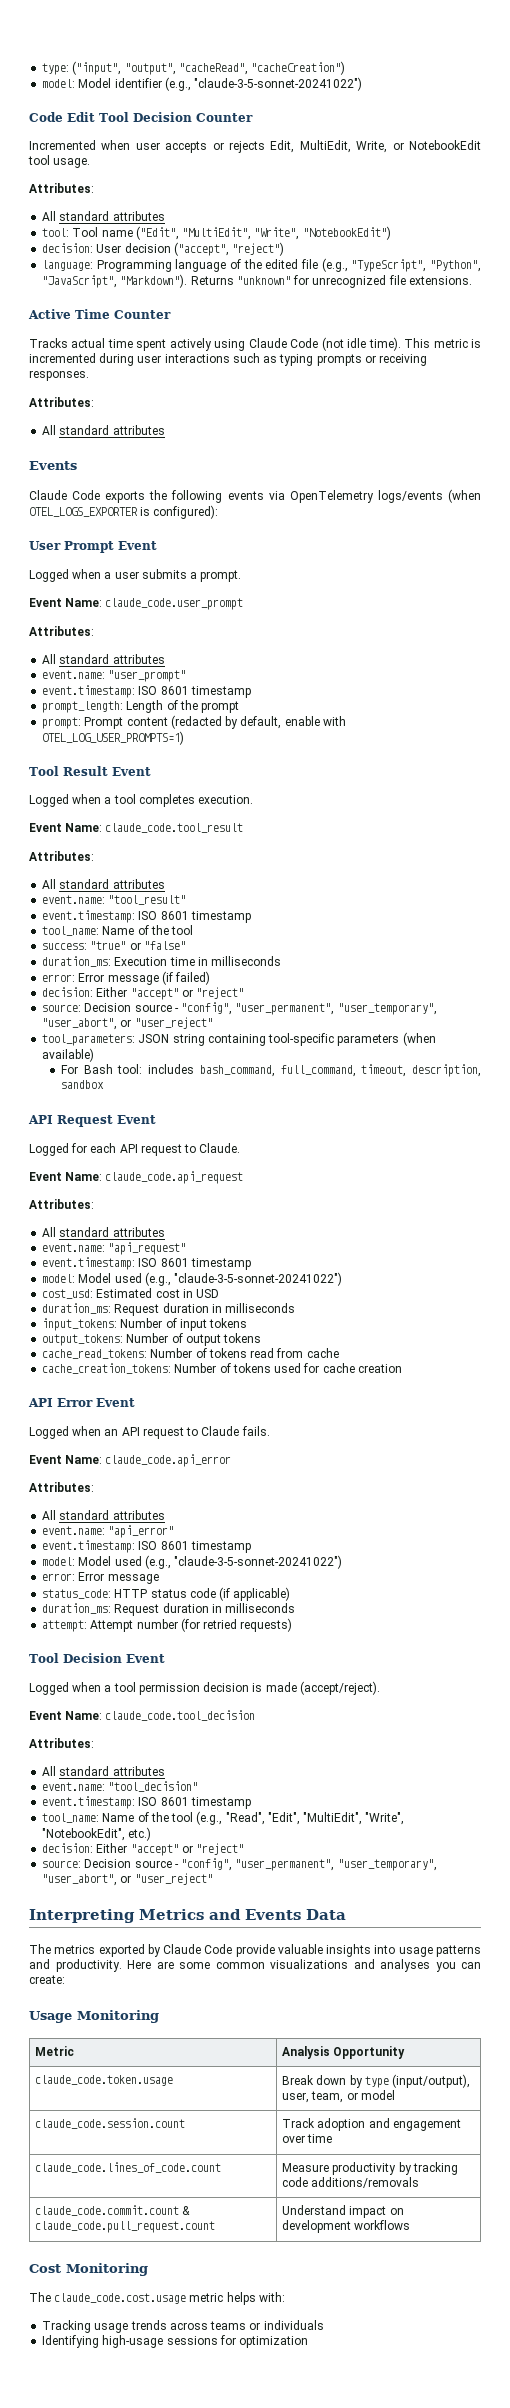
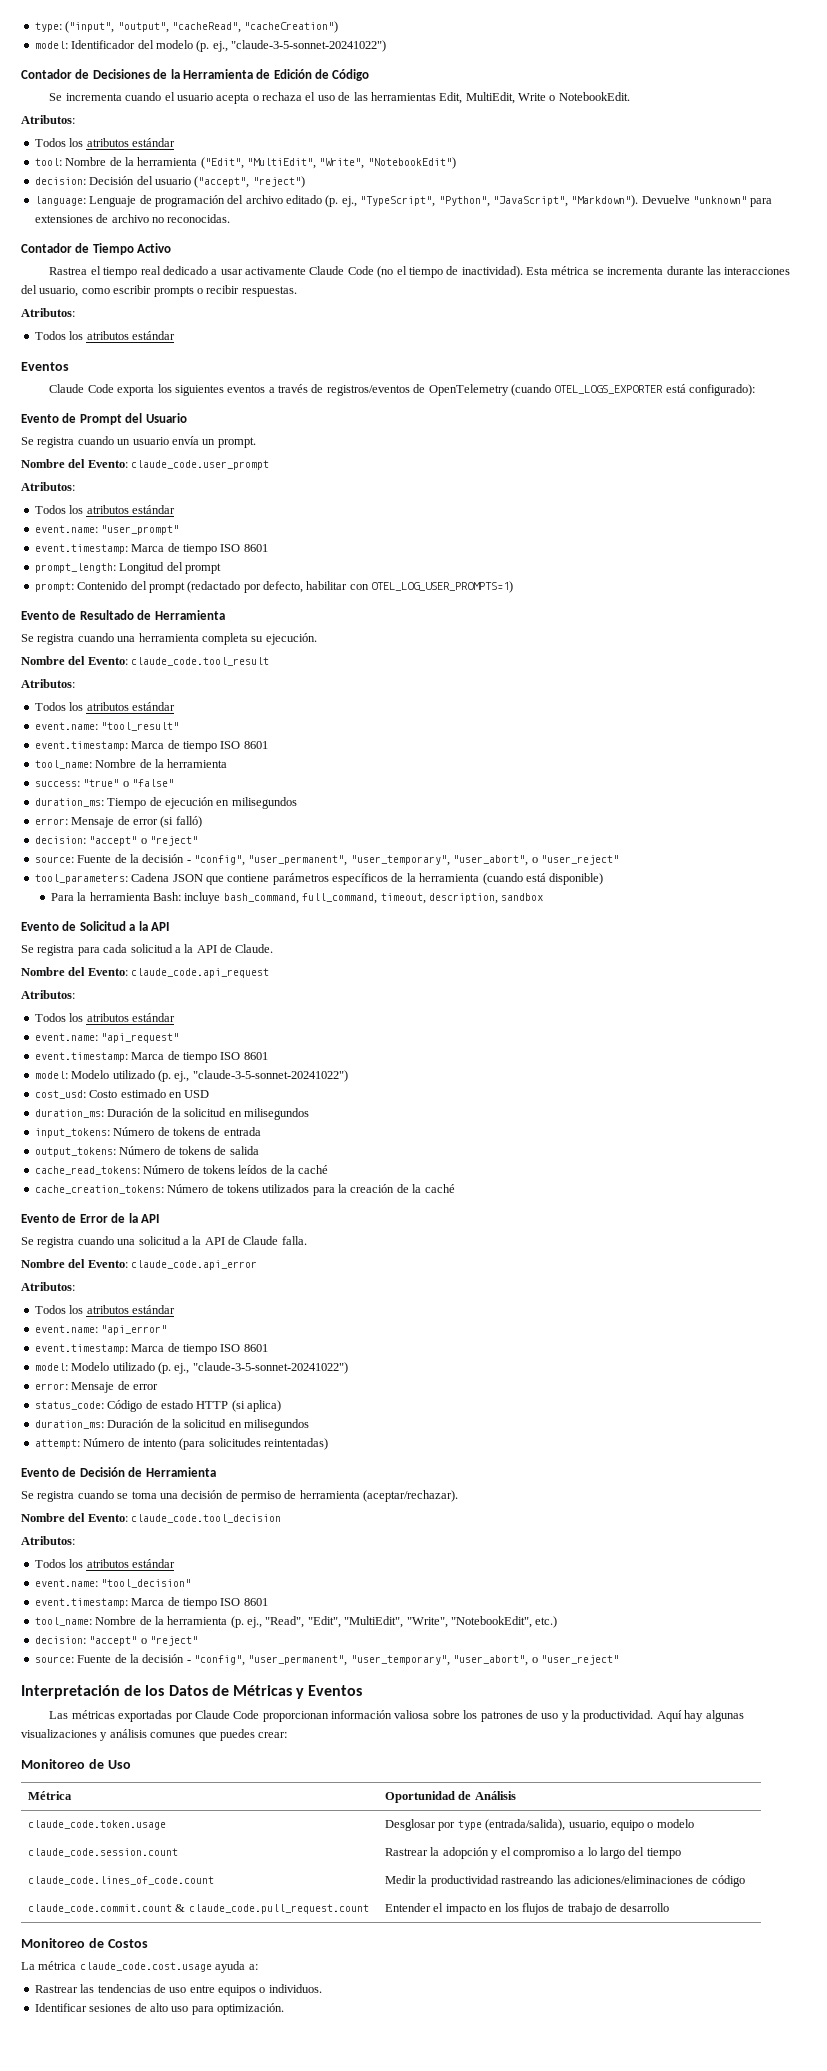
- model: Model identifier (e.g., "claude-3-5-sonnet-20241022")
- Code Edit Tool Decision Counter
- Incremented when user accepts or rejects Edit, MultiEdit, Write, or NotebookEdit tool usage.
- Attributes:
- All standard attributes
- tool: Tool name ("Edit", "MultiEdit", "Write", "NotebookEdit")
+ model: Identificador del modelo (p. ej., "claude-3-5-sonnet-20241022")
+ Contador de Decisiones de la Herramienta de Edición de Código
+ Se incrementa cuando el usuario acepta o rechaza el uso de las herramientas Edit, MultiEdit, Write o NotebookEdit.
+ Atributos:
+ Todos los atributos estándar
+ tool: Nombre de la herramienta ("Edit", "MultiEdit", "Write", "NotebookEdit")
- decision: User decision ("accept", "reject")
+ decision: Decisión del usuario ("accept", "reject")
- language: Programming language of the edited file (e.g., "TypeScript", "Python", "JavaScript", "Markdown"). Returns "unknown" for unrecognized file extensions.
- Active Time Counter
- Tracks actual time spent actively using Claude Code (not idle time). This metric is incremented during user interactions such as typing prompts or receiving responses.
- Attributes:
- All standard attributes
- Events
- Claude Code exports the following events via OpenTelemetry logs/events (when OTEL_LOGS_EXPORTER is configured):
- User Prompt Event
- Logged when a user submits a prompt.
- Event Name: claude_code.user_prompt
- Attributes:
- All standard attributes
+ language: Lenguaje de programación del archivo editado (p. ej., "TypeScript", "Python", "JavaScript", "Markdown"). Devuelve "unknown" para extensiones de archivo no reconocidas.
+ Contador de Tiempo Activo
+ Rastrea el tiempo real dedicado a usar activamente Claude Code (no el tiempo de inactividad). Esta métrica se incrementa durante las interacciones del usuario, como escribir prompts o recibir respuestas.
+ Atributos:
+ Todos los atributos estándar
+ Eventos
+ Claude Code exporta los siguientes eventos a través de registros/eventos de OpenTelemetry (cuando OTEL_LOGS_EXPORTER está configurado):
+ Evento de Prompt del Usuario
+ Se registra cuando un usuario envía un prompt.
+ Nombre del Evento: claude_code.user_prompt
+ Atributos:
+ Todos los atributos estándar
  event.name: "user_prompt"
- event.timestamp: ISO 8601 timestamp
+ event.timestamp: Marca de tiempo ISO 8601
- prompt_length: Length of the prompt
+ prompt_length: Longitud del prompt
- prompt: Prompt content (redacted by default, enable with OTEL_LOG_USER_PROMPTS=1)
- Tool Result Event
- Logged when a tool completes execution.
- Event Name: claude_code.tool_result
- Attributes:
- All standard attributes
+ prompt: Contenido del prompt (redactado por defecto, habilitar con OTEL_LOG_USER_PROMPTS=1)
+ Evento de Resultado de Herramienta
+ Se registra cuando una herramienta completa su ejecución.
+ Nombre del Evento: claude_code.tool_result
+ Atributos:
+ Todos los atributos estándar
  event.name: "tool_result"
- event.timestamp: ISO 8601 timestamp
- tool_name: Name of the tool
+ event.timestamp: Marca de tiempo ISO 8601
+ tool_name: Nombre de la herramienta
- success: "true" or "false"
+ success: "true" o "false"
- duration_ms: Execution time in milliseconds
- error: Error message (if failed)
- decision: Either "accept" or "reject"
- source: Decision source - "config", "user_permanent", "user_temporary", "user_abort", or "user_reject"
+ duration_ms: Tiempo de ejecución en milisegundos
+ error: Mensaje de error (si falló)
+ decision: "accept" o "reject"
+ source: Fuente de la decisión - "config", "user_permanent", "user_temporary", "user_abort", o "user_reject"
- tool_parameters: JSON string containing tool-specific parameters (when available)
- For Bash tool: includes bash_command, full_command, timeout, description, sandbox
+ tool_parameters: Cadena JSON que contiene parámetros específicos de la herramienta (cuando está disponible)
+ Para la herramienta Bash: incluye bash_command, full_command, timeout, description, sandbox
- API Request Event
- Logged for each API request to Claude.
- Event Name: claude_code.api_request
- Attributes:
- All standard attributes
+ Evento de Solicitud a la API
+ Se registra para cada solicitud a la API de Claude.
+ Nombre del Evento: claude_code.api_request
+ Atributos:
+ Todos los atributos estándar
  event.name: "api_request"
- event.timestamp: ISO 8601 timestamp
- model: Model used (e.g., "claude-3-5-sonnet-20241022")
+ event.timestamp: Marca de tiempo ISO 8601
+ model: Modelo utilizado (p. ej., "claude-3-5-sonnet-20241022")
- cost_usd: Estimated cost in USD
- duration_ms: Request duration in milliseconds
- input_tokens: Number of input tokens
+ cost_usd: Costo estimado en USD
+ duration_ms: Duración de la solicitud en milisegundos
+ input_tokens: Número de tokens de entrada
- output_tokens: Number of output tokens
+ output_tokens: Número de tokens de salida
- cache_read_tokens: Number of tokens read from cache
- cache_creation_tokens: Number of tokens used for cache creation
- API Error Event
- Logged when an API request to Claude fails.
- Event Name: claude_code.api_error
- Attributes:
- All standard attributes
+ cache_read_tokens: Número de tokens leídos de la caché
+ cache_creation_tokens: Número de tokens utilizados para la creación de la caché
+ Evento de Error de la API
+ Se registra cuando una solicitud a la API de Claude falla.
+ Nombre del Evento: claude_code.api_error
+ Atributos:
+ Todos los atributos estándar
  event.name: "api_error"
- event.timestamp: ISO 8601 timestamp
- model: Model used (e.g., "claude-3-5-sonnet-20241022")
- error: Error message
- status_code: HTTP status code (if applicable)
- duration_ms: Request duration in milliseconds
- attempt: Attempt number (for retried requests)
- Tool Decision Event
- Logged when a tool permission decision is made (accept/reject).
- Event Name: claude_code.tool_decision
- Attributes:
- All standard attributes
+ event.timestamp: Marca de tiempo ISO 8601
+ model: Modelo utilizado (p. ej., "claude-3-5-sonnet-20241022")
+ error: Mensaje de error
+ status_code: Código de estado HTTP (si aplica)
+ duration_ms: Duración de la solicitud en milisegundos
+ attempt: Número de intento (para solicitudes reintentadas)
+ Evento de Decisión de Herramienta
+ Se registra cuando se toma una decisión de permiso de herramienta (aceptar/rechazar).
+ Nombre del Evento: claude_code.tool_decision
+ Atributos:
+ Todos los atributos estándar
  event.name: "tool_decision"
- event.timestamp: ISO 8601 timestamp
- tool_name: Name of the tool (e.g., "Read", "Edit", "MultiEdit", "Write", "NotebookEdit", etc.)
- decision: Either "accept" or "reject"
- source: Decision source - "config", "user_permanent", "user_temporary", "user_abort", or "user_reject"
- Interpreting Metrics and Events Data
- The metrics exported by Claude Code provide valuable insights into usage patterns and productivity. Here are some common visualizations and analyses you can create:
- Usage Monitoring
- Metric | Analysis Opportunity
- claude_code.token.usage | Break down by type (input/output), user, team, or model
- claude_code.session.count | Track adoption and engagement over time
- claude_code.lines_of_code.count | Measure productivity by tracking code additions/removals
- claude_code.commit.count & claude_code.pull_request.count | Understand impact on development workflows
- Cost Monitoring
- The claude_code.cost.usage metric helps with:
- Tracking usage trends across teams or individuals
- Identifying high-usage sessions for optimization
+ event.timestamp: Marca de tiempo ISO 8601
+ tool_name: Nombre de la herramienta (p. ej., "Read", "Edit", "MultiEdit", "Write", "NotebookEdit", etc.)
+ decision: "accept" o "reject"
+ source: Fuente de la decisión - "config", "user_permanent", "user_temporary", "user_abort", o "user_reject"
+ Interpretación de los Datos de Métricas y Eventos
+ Las métricas exportadas por Claude Code proporcionan información valiosa sobre los patrones de uso y la productividad. Aquí hay algunas visualizaciones y análisis comunes que puedes crear:
+ Monitoreo de Uso
+ Métrica | Oportunidad de Análisis
+ claude_code.token.usage | Desglosar por type (entrada/salida), usuario, equipo o modelo
+ claude_code.session.count | Rastrear la adopción y el compromiso a lo largo del tiempo
+ claude_code.lines_of_code.count | Medir la productividad rastreando las adiciones/eliminaciones de código
+ claude_code.commit.count & claude_code.pull_request.count | Entender el impacto en los flujos de trabajo de desarrollo
+ Monitoreo de Costos
+ La métrica claude_code.cost.usage ayuda a:
+ Rastrear las tendencias de uso entre equipos o individuos.
+ Identificar sesiones de alto uso para optimización.

